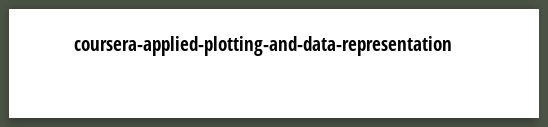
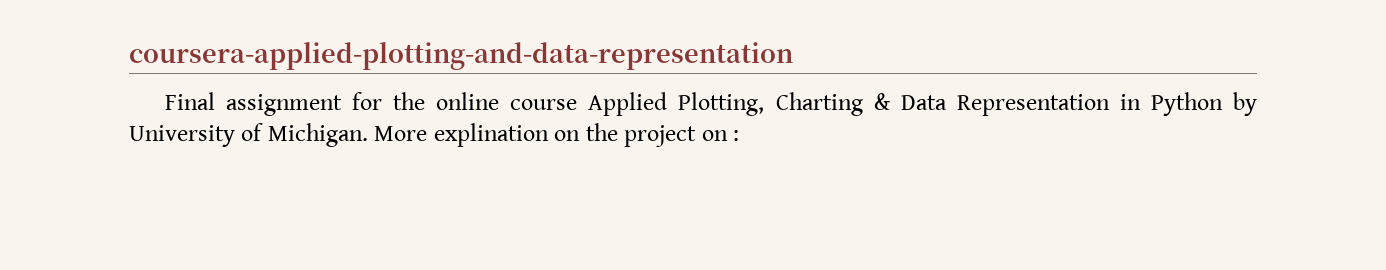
+ Final assignment for the online course Applied Plotting, Charting & Data Representation in Python by University of Michigan. More explination on the project on :

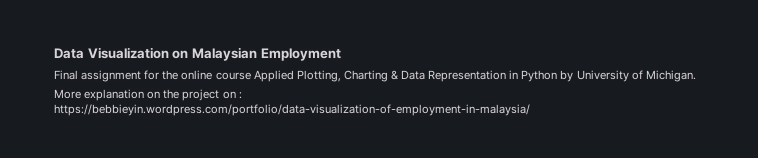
- coursera-applied-plotting-and-data-representation
+ Data Visualization on Malaysian Employment
- Final assignment for the online course Applied Plotting, Charting & Data Representation in Python by University of Michigan. More explination on the project on :
+ Final assignment for the online course Applied Plotting, Charting & Data Representation in Python by University of Michigan.
+ More explanation on the project on : https://bebbieyin.wordpress.com/portfolio/data-visualization-of-employment-in-malaysia/

